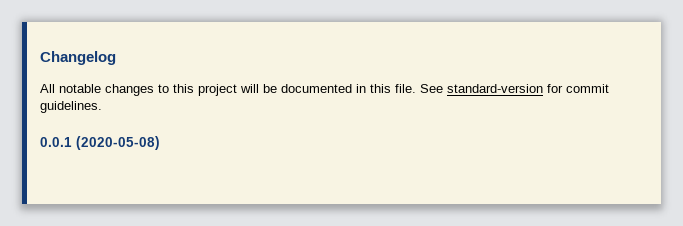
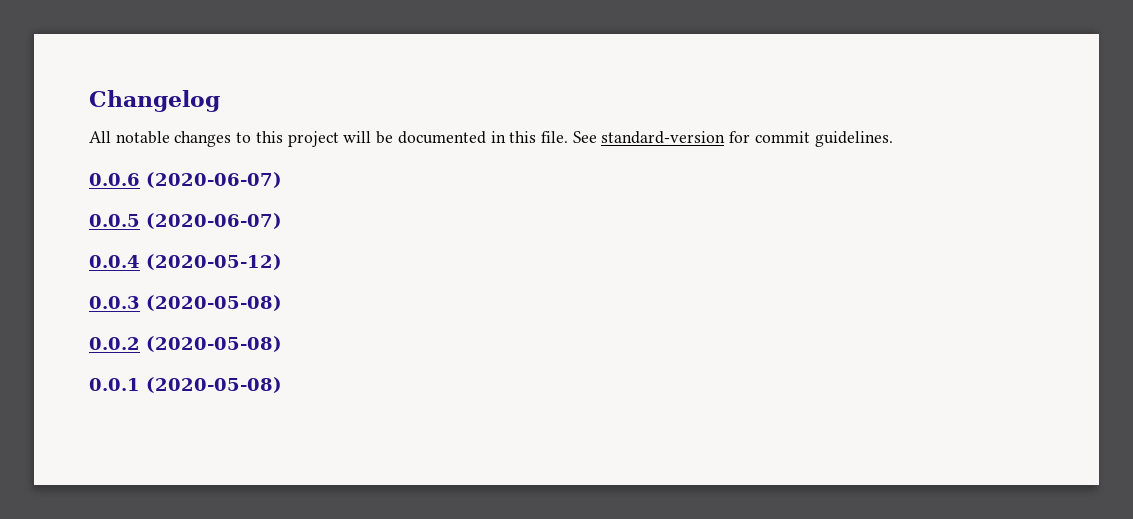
+ 0.0.6 (2020-06-07)
+ 0.0.5 (2020-06-07)
+ 0.0.4 (2020-05-12)
+ 0.0.3 (2020-05-08)
+ 0.0.2 (2020-05-08)

